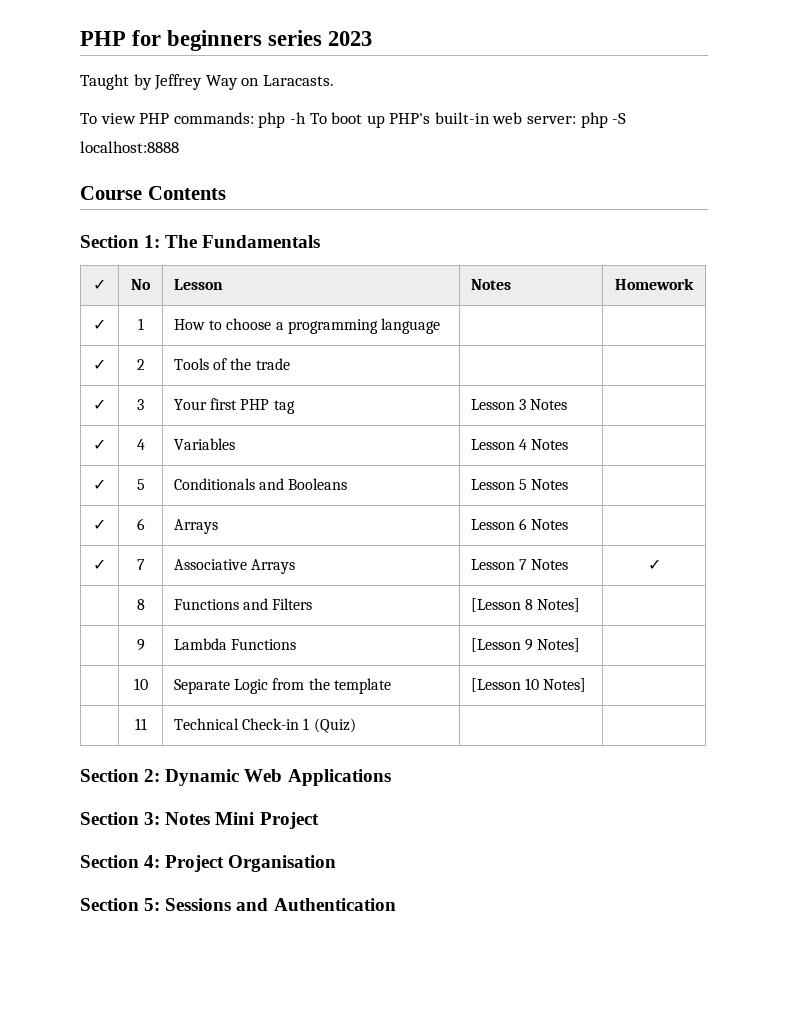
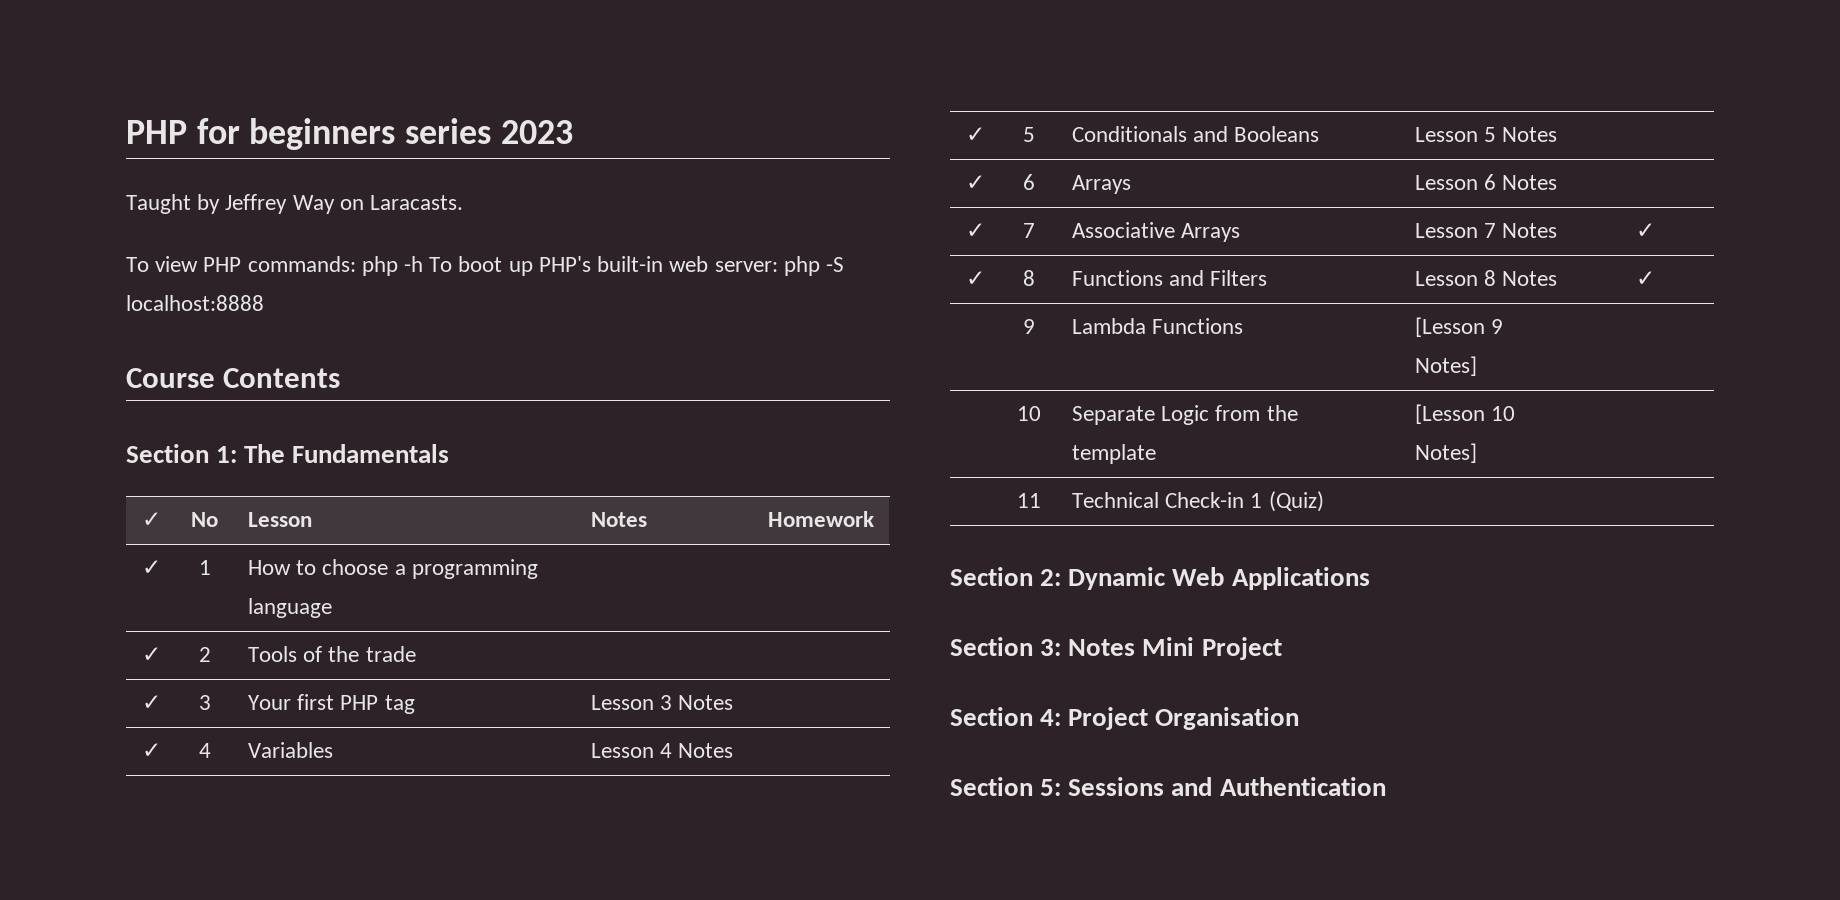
- | 8 | Functions and Filters | [Lesson 8 Notes] |
+ ✓ | 8 | Functions and Filters | Lesson 8 Notes | ✓

